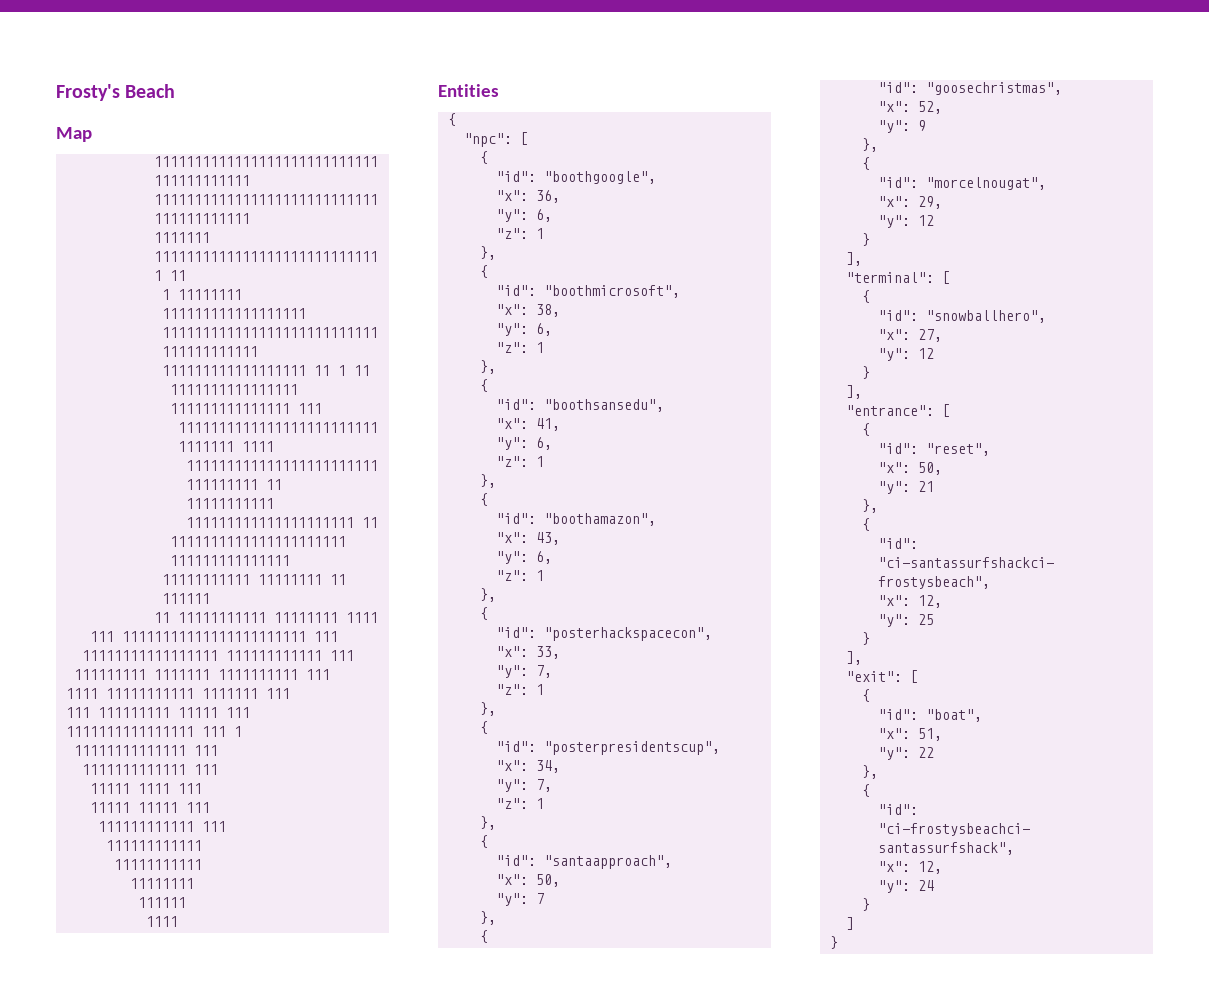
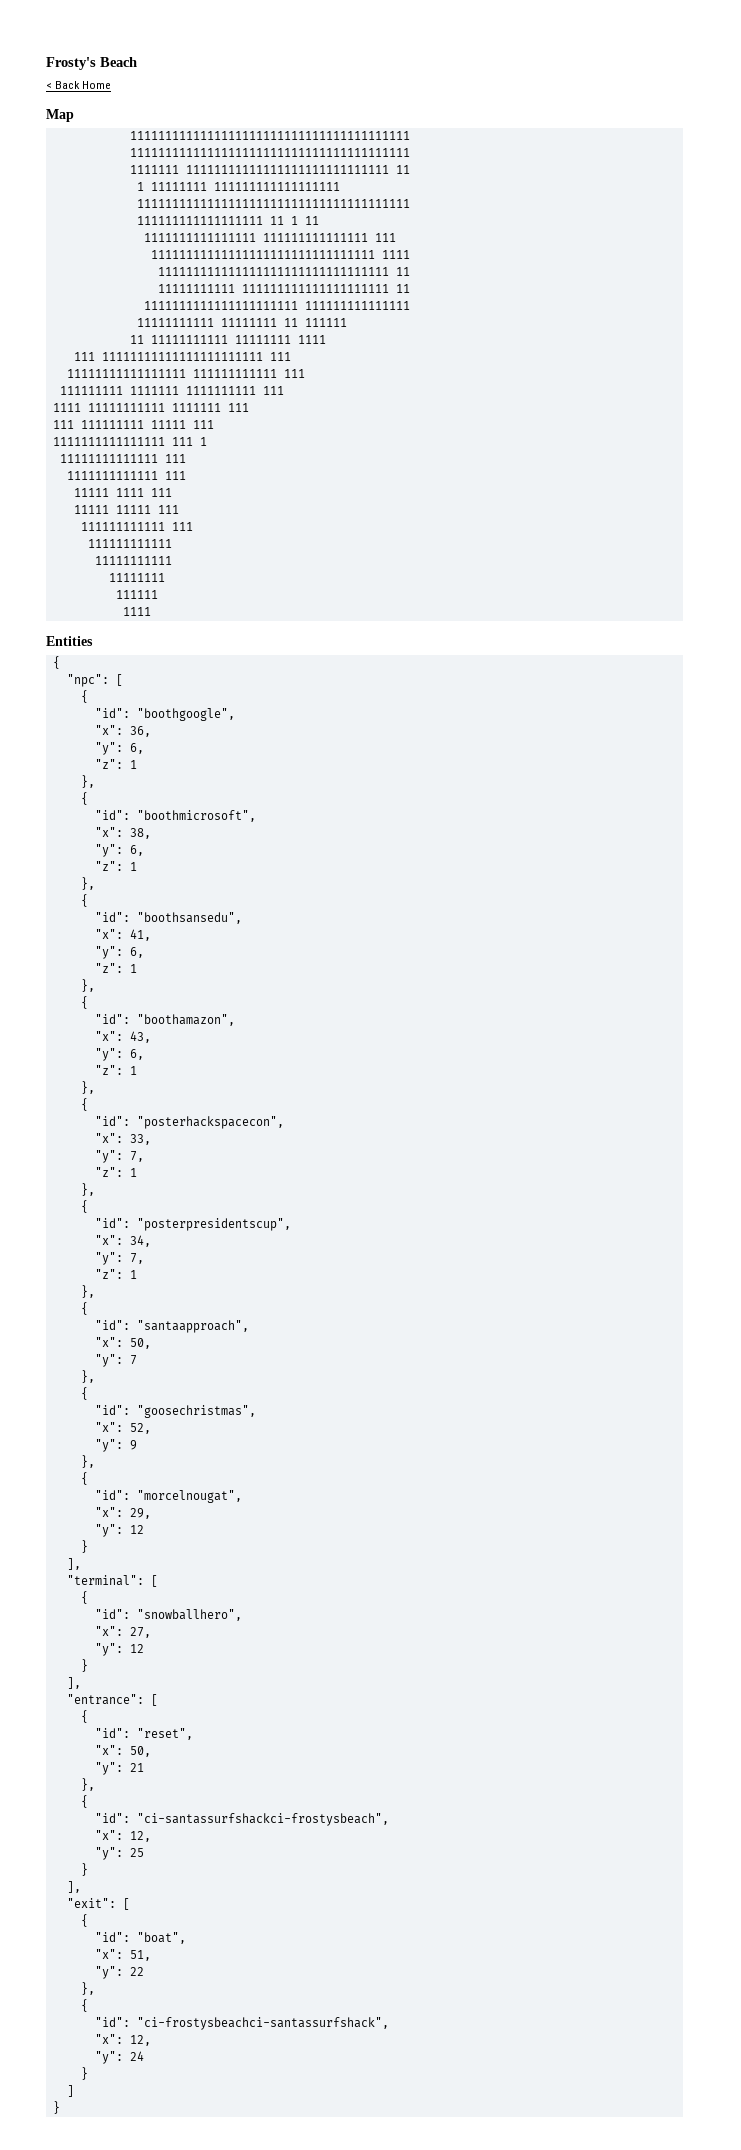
+ < Back Home

